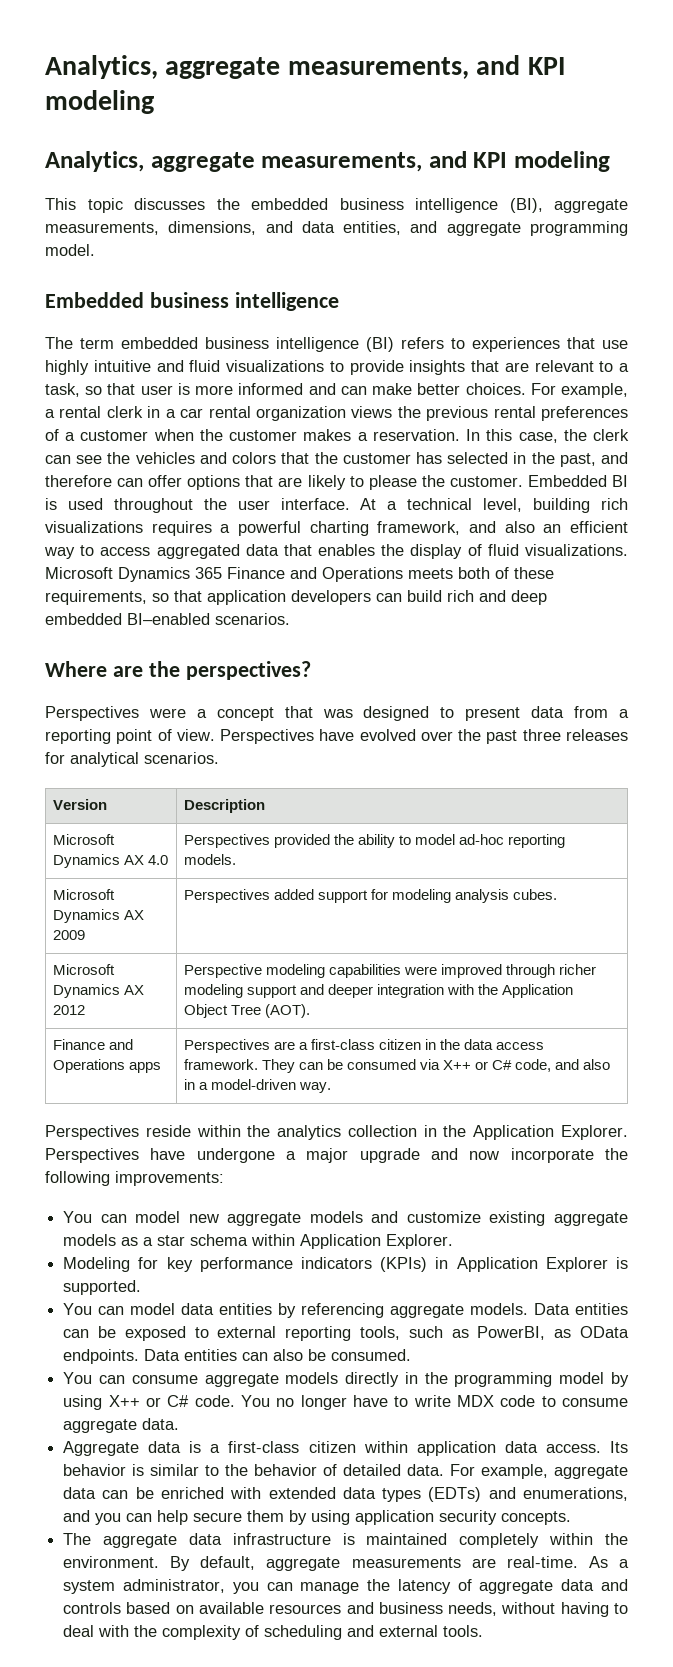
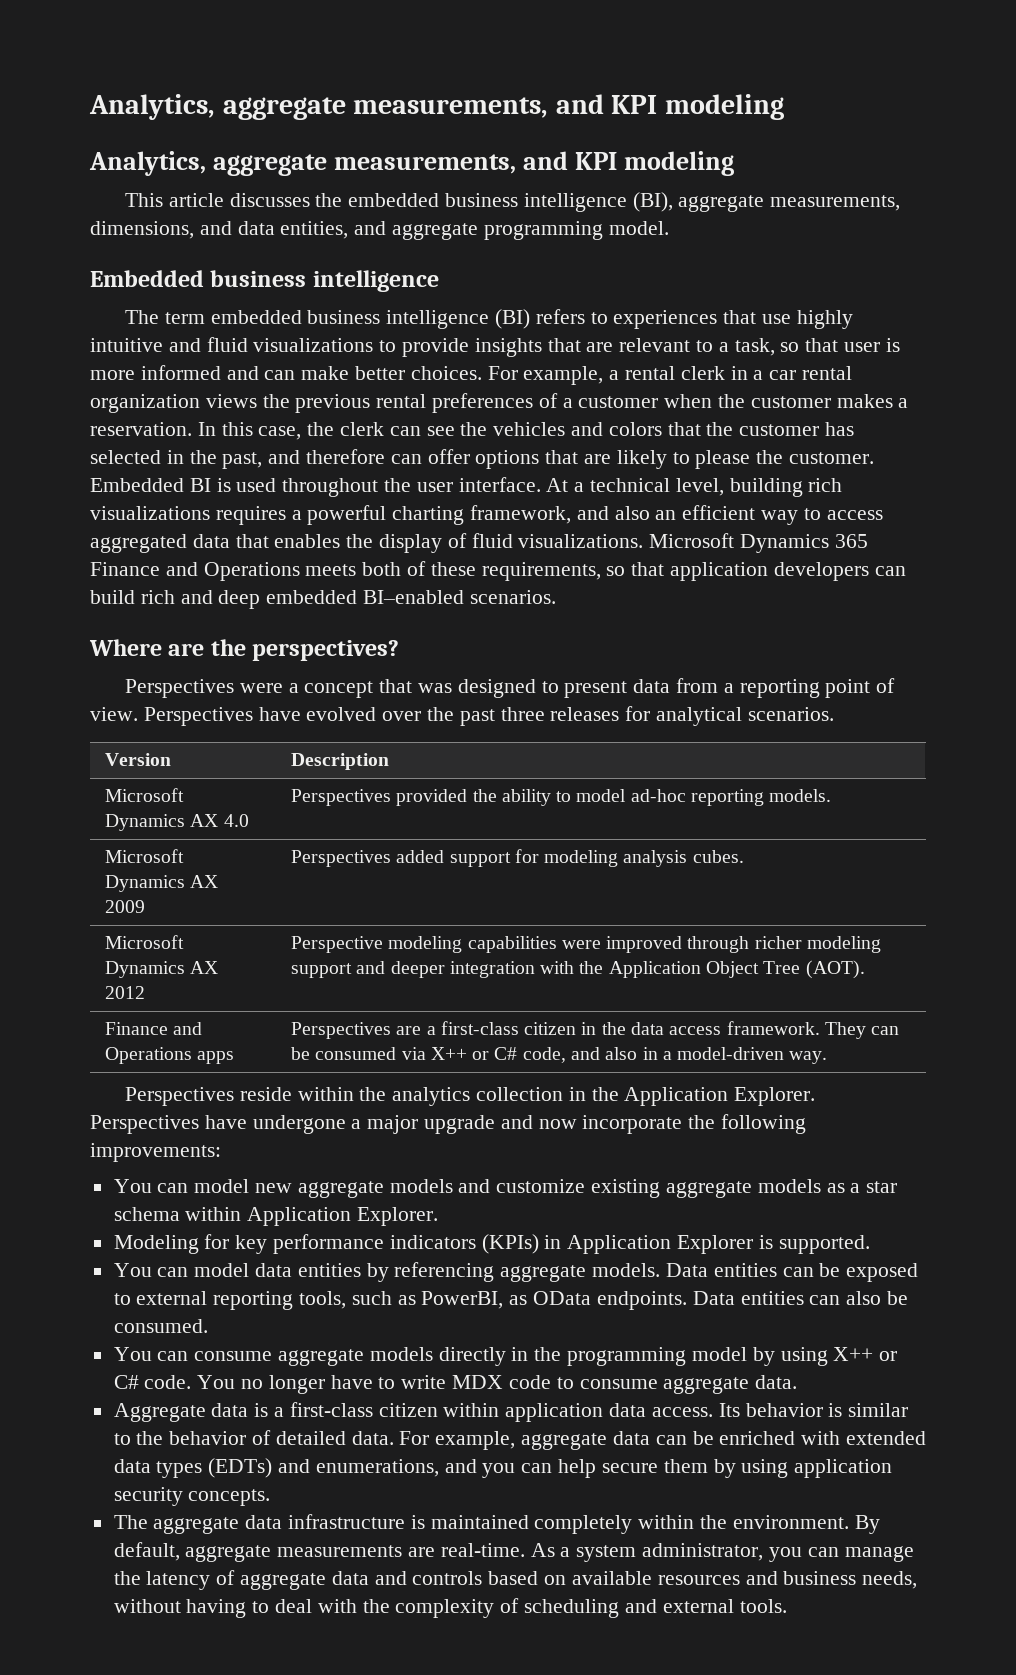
- This topic discusses the embedded business intelligence (BI), aggregate measurements, dimensions, and data entities, and aggregate programming model.
+ This article discusses the embedded business intelligence (BI), aggregate measurements, dimensions, and data entities, and aggregate programming model.

